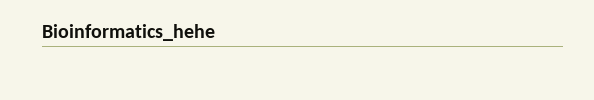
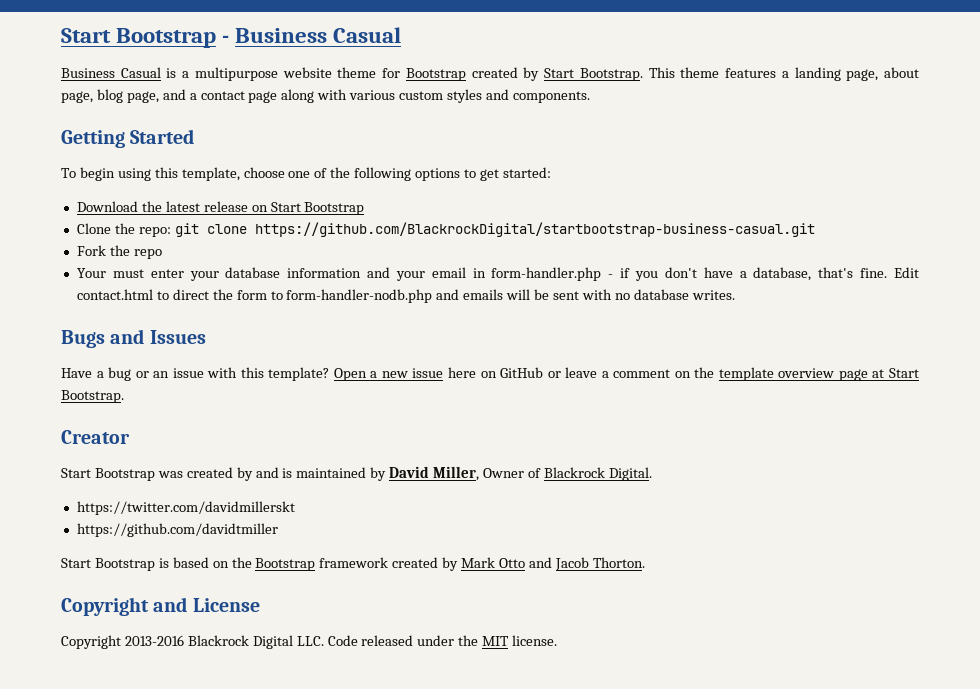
- Bioinformatics_hehe
+ Start Bootstrap - Business Casual
+ Business Casual is a multipurpose website theme for Bootstrap created by Start Bootstrap. This theme features a landing page, about page, blog page, and a contact page along with various custom styles and components.
+ Getting Started
+ To begin using this template, choose one of the following options to get started:
+ Download the latest release on Start Bootstrap
+ Clone the repo: git clone https://github.com/BlackrockDigital/startbootstrap-business-casual.git
+ Fork the repo
+ Your must enter your database information and your email in form-handler.php - if you don't have a database, that's fine. Edit contact.html to direct the form to form-handler-nodb.php and emails will be sent with no database writes.
+ Bugs and Issues
+ Have a bug or an issue with this template? Open a new issue here on GitHub or leave a comment on the template overview page at Start Bootstrap.
+ Creator
+ Start Bootstrap was created by and is maintained by David Miller, Owner of Blackrock Digital.
+ https://twitter.com/davidmillerskt
+ https://github.com/davidtmiller
+ Start Bootstrap is based on the Bootstrap framework created by Mark Otto and Jacob Thorton.
+ Copyright and License
+ Copyright 2013-2016 Blackrock Digital LLC. Code released under the MIT license.

